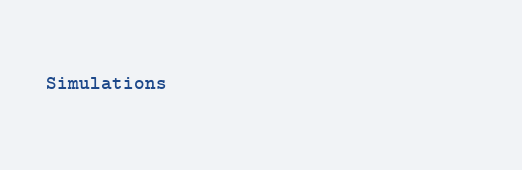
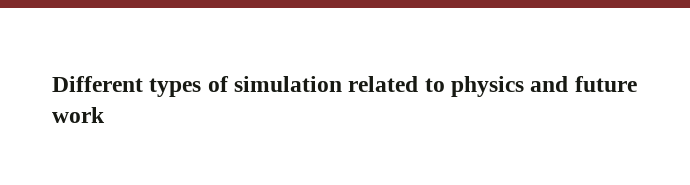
- Simulations
+ Different types of simulation related to physics and future work

